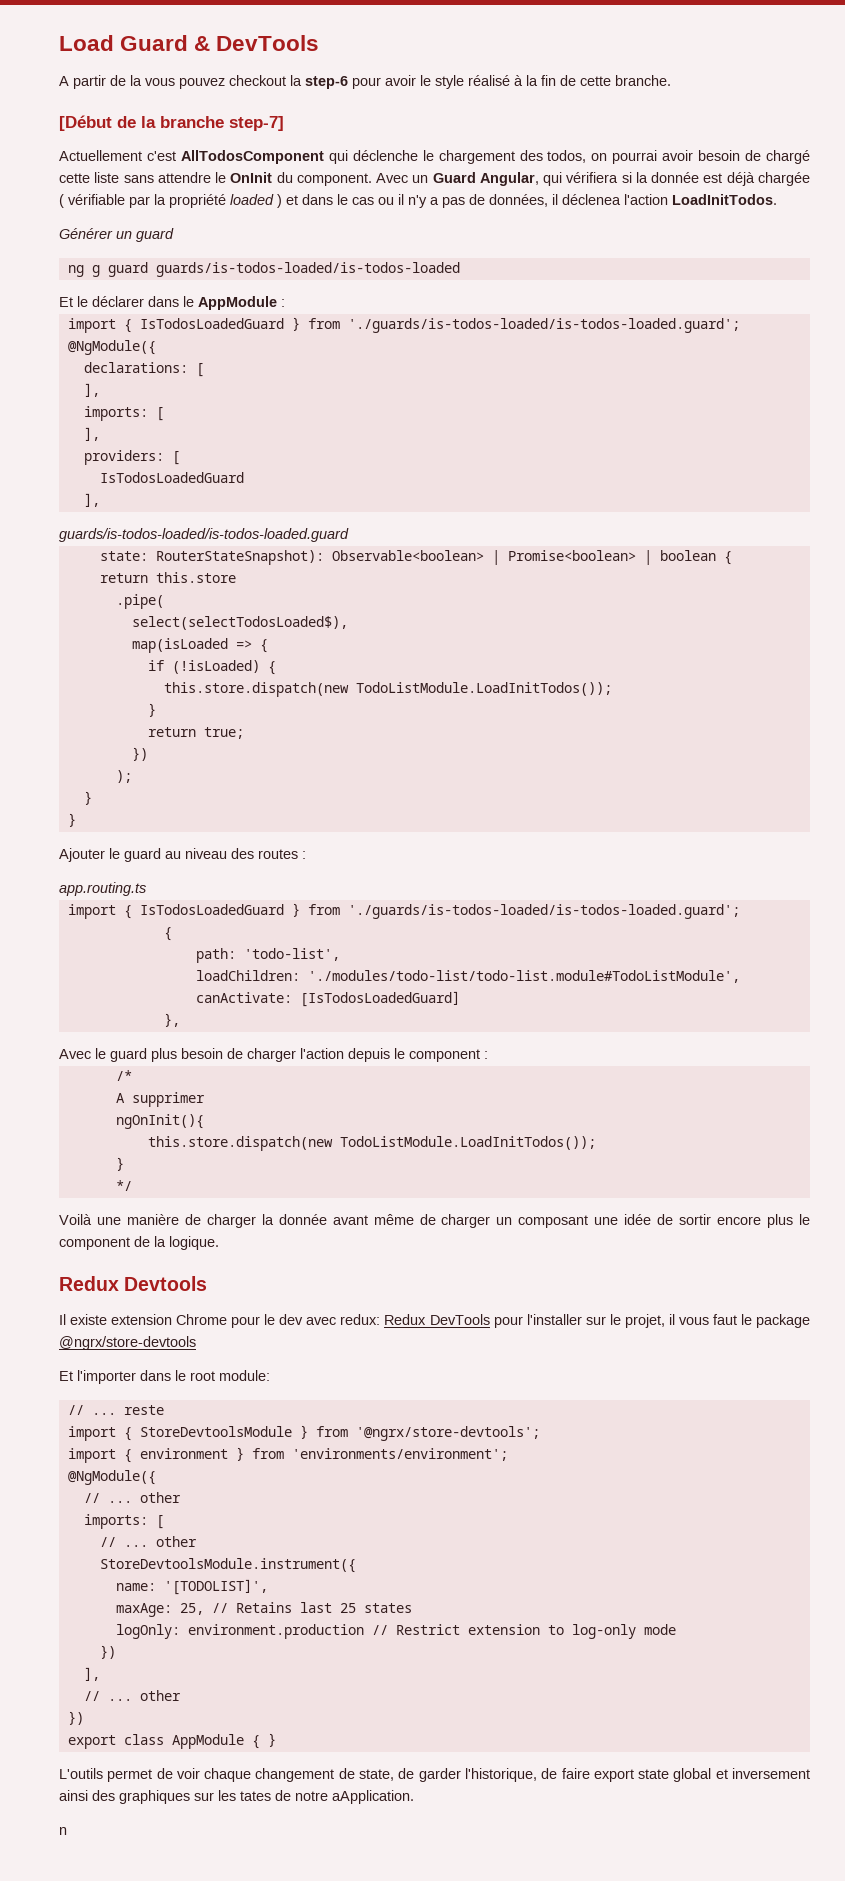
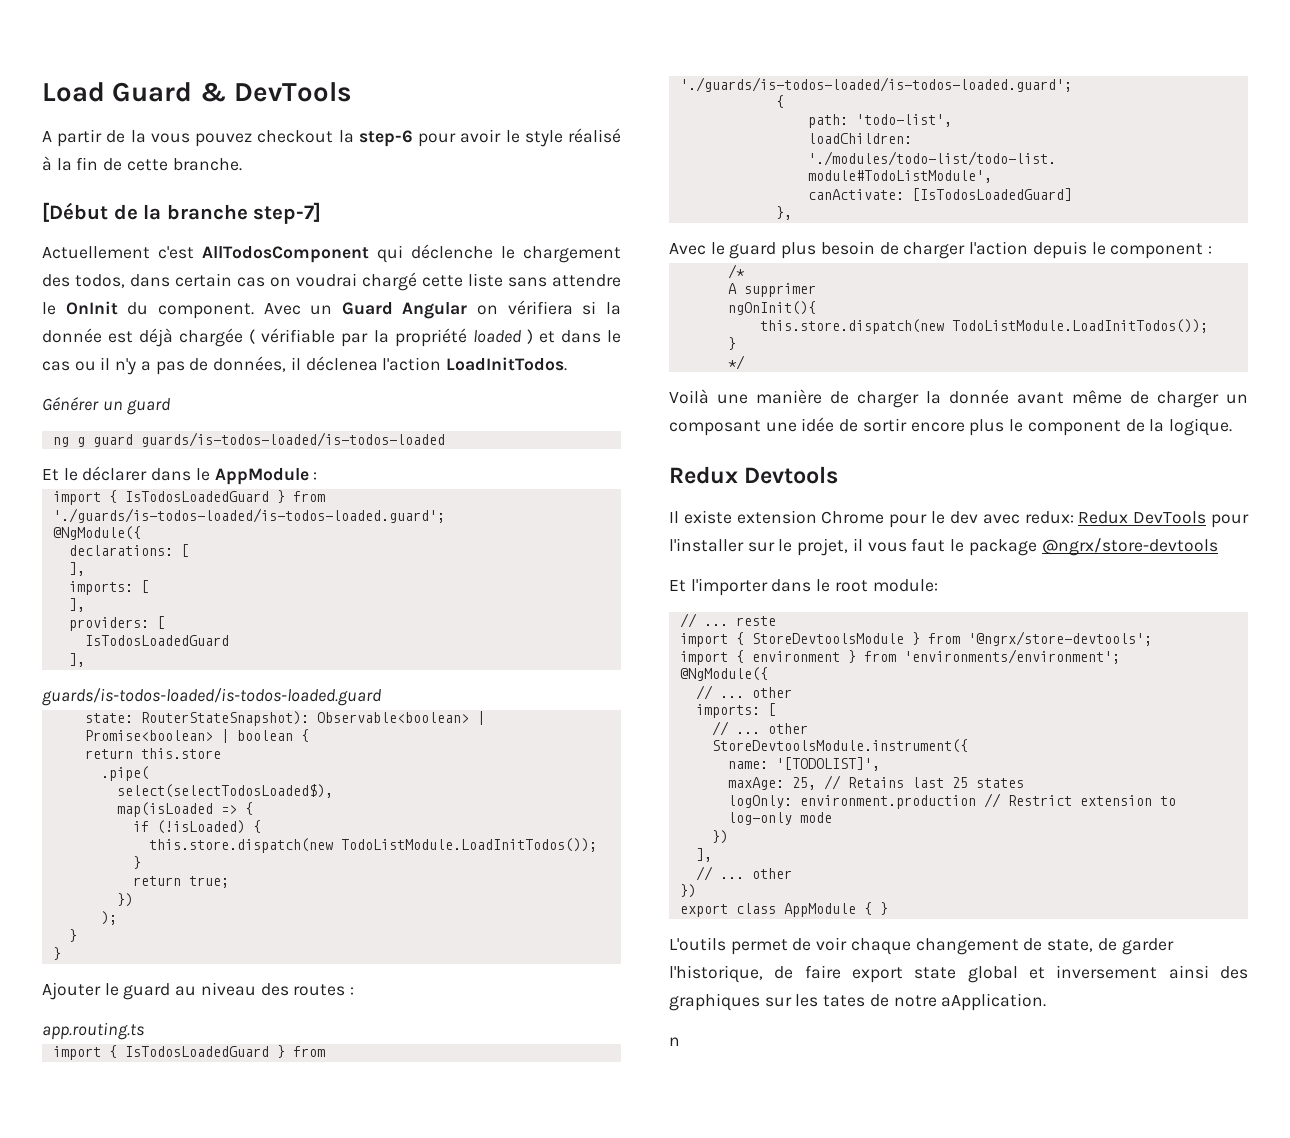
- Actuellement c'est AllTodosComponent qui déclenche le chargement des todos, on pourrai avoir besoin de chargé cette liste sans attendre le OnInit du component.
+ Actuellement c'est AllTodosComponent qui déclenche le chargement des todos, dans certain cas on voudrai chargé cette liste sans attendre le OnInit du component.
- Avec un Guard Angular, qui vérifiera si la donnée est déjà chargée ( vérifiable par la propriété loaded ) et dans le cas ou il n'y a pas de données, il déclenea l'action LoadInitTodos.
+ Avec un Guard Angular on vérifiera si la donnée est déjà chargée ( vérifiable par la propriété loaded ) et dans le cas ou il n'y a pas de données, il déclenea l'action LoadInitTodos.

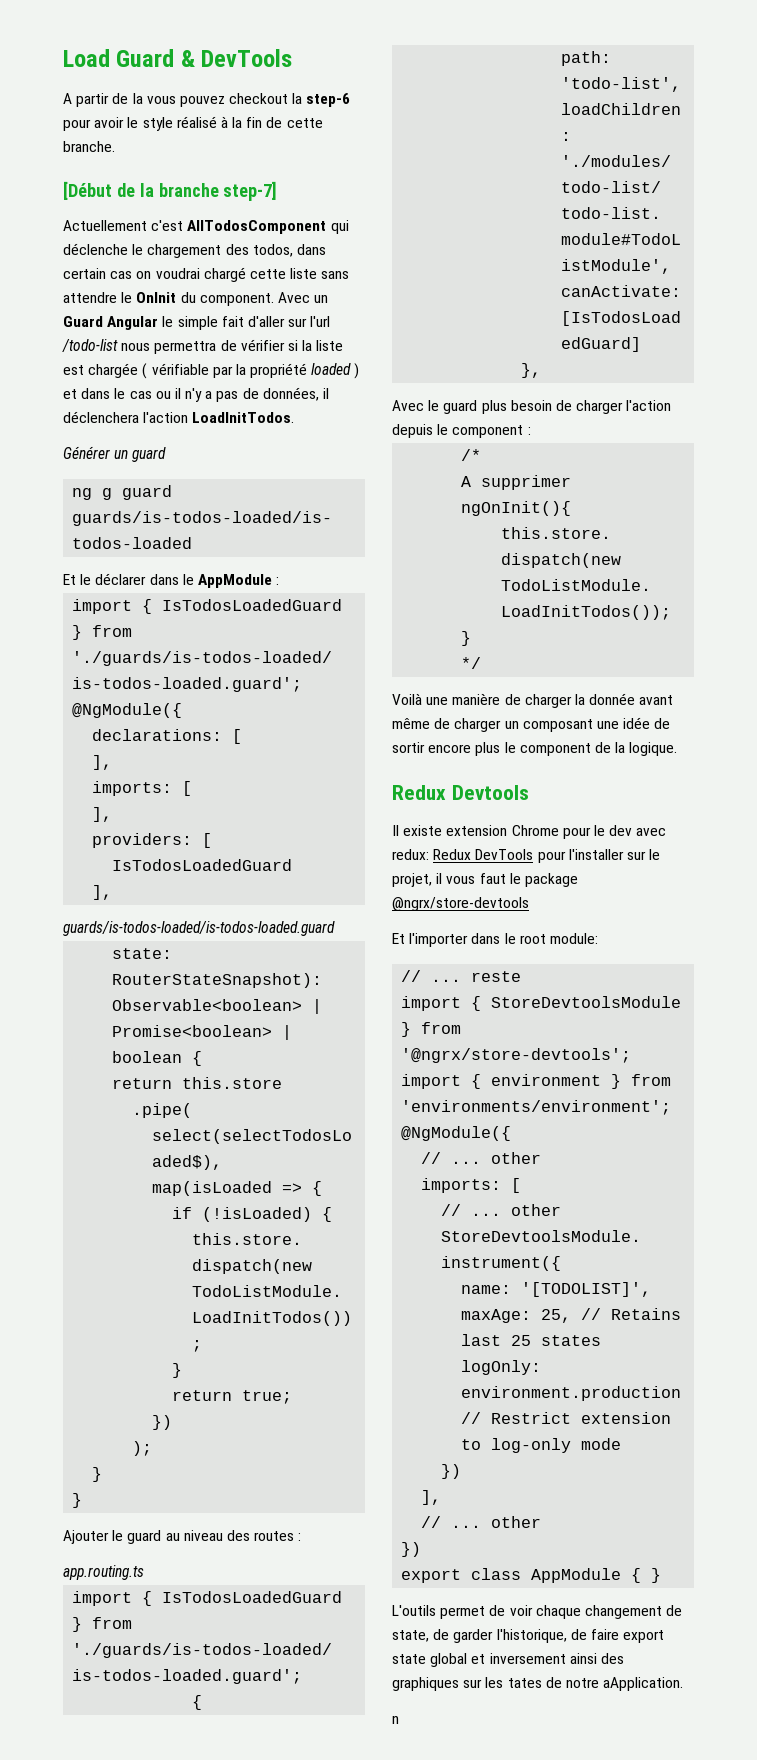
- Avec un Guard Angular on vérifiera si la donnée est déjà chargée ( vérifiable par la propriété loaded ) et dans le cas ou il n'y a pas de données, il déclenea l'action LoadInitTodos.
+ Avec un Guard Angular le simple fait d'aller sur l'url /todo-list nous permettra de vérifier si la liste est chargée ( vérifiable par la propriété loaded ) et dans le cas ou il n'y a pas de données, il déclenchera l'action LoadInitTodos.

